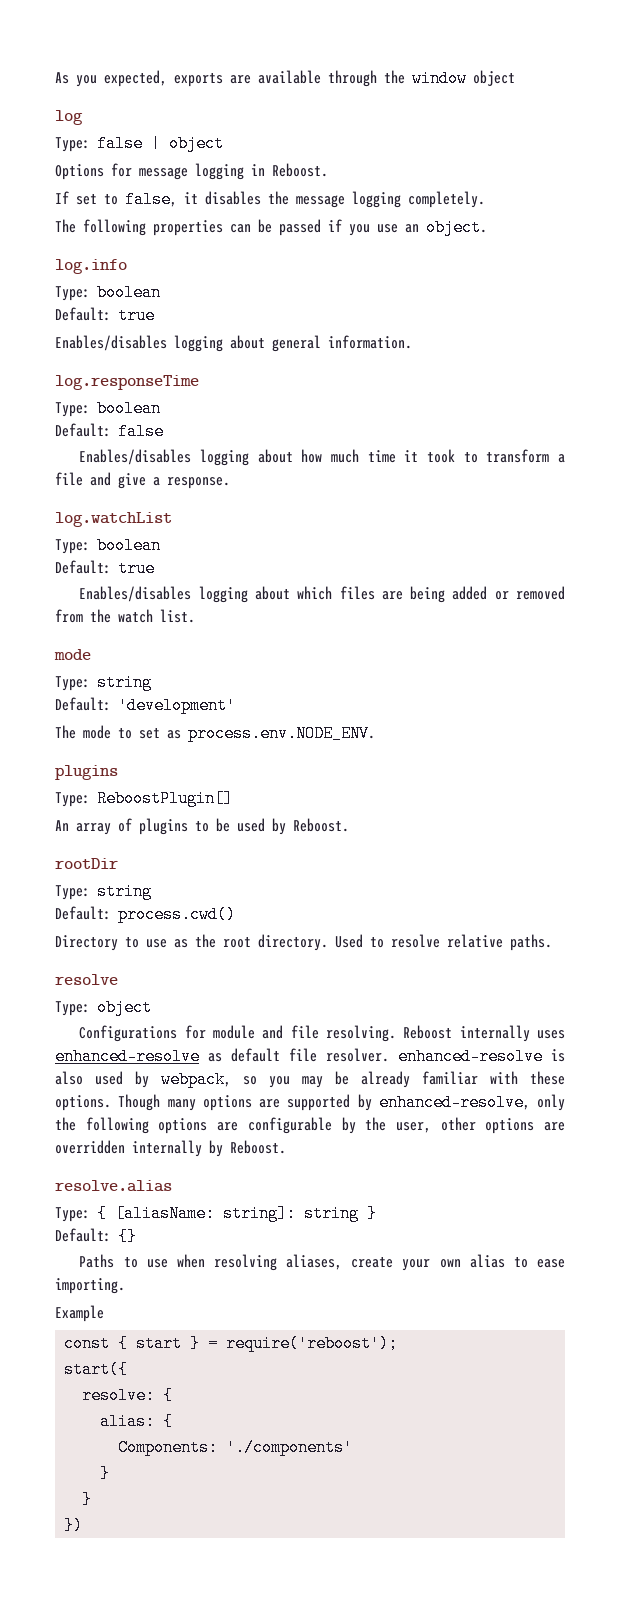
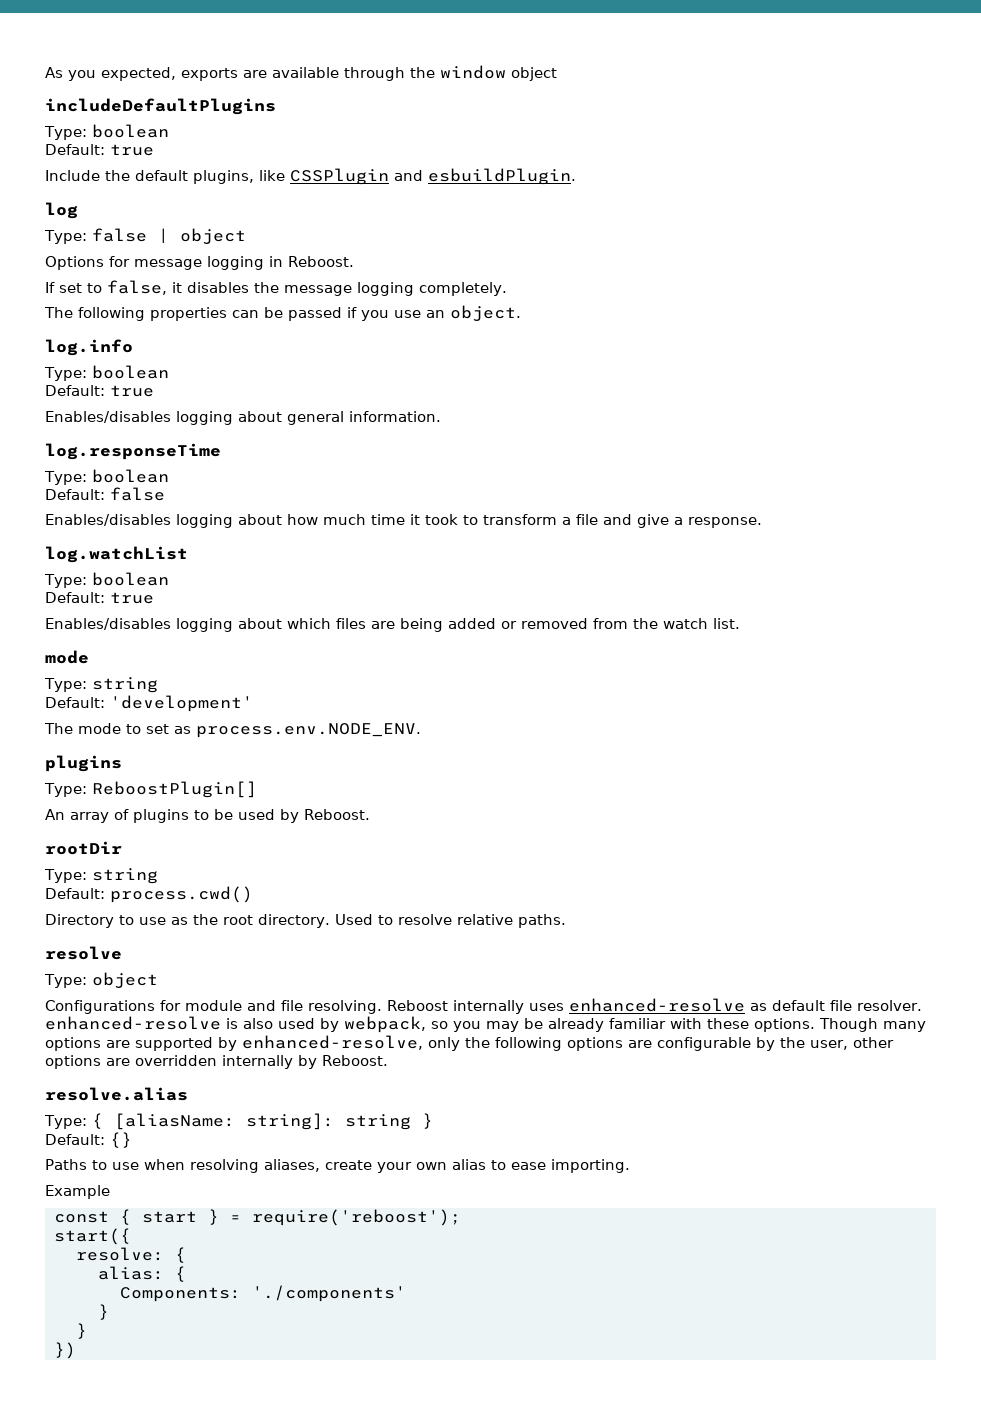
+ includeDefaultPlugins
+ Type: boolean
+ Default: true
+ Include the default plugins, like CSSPlugin and esbuildPlugin.

